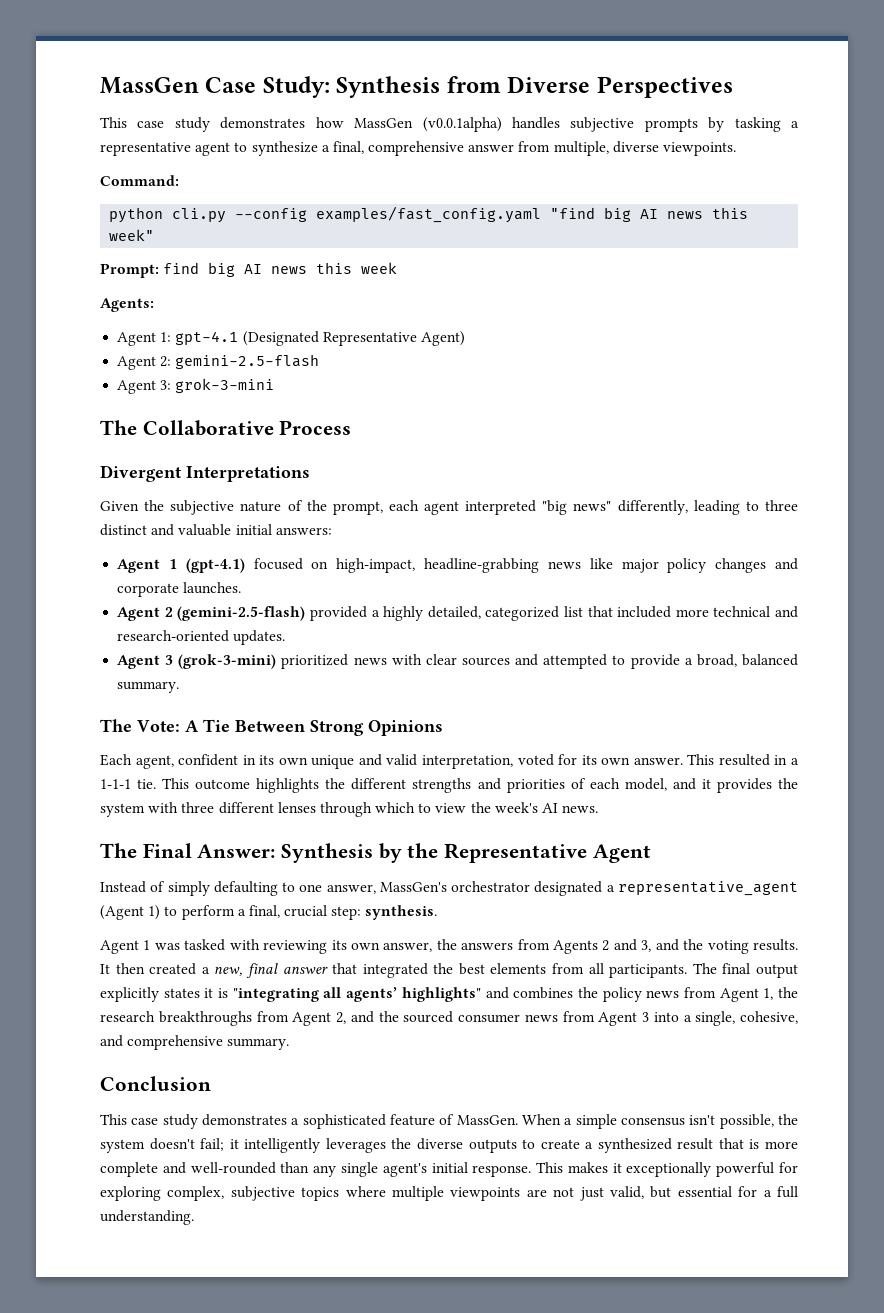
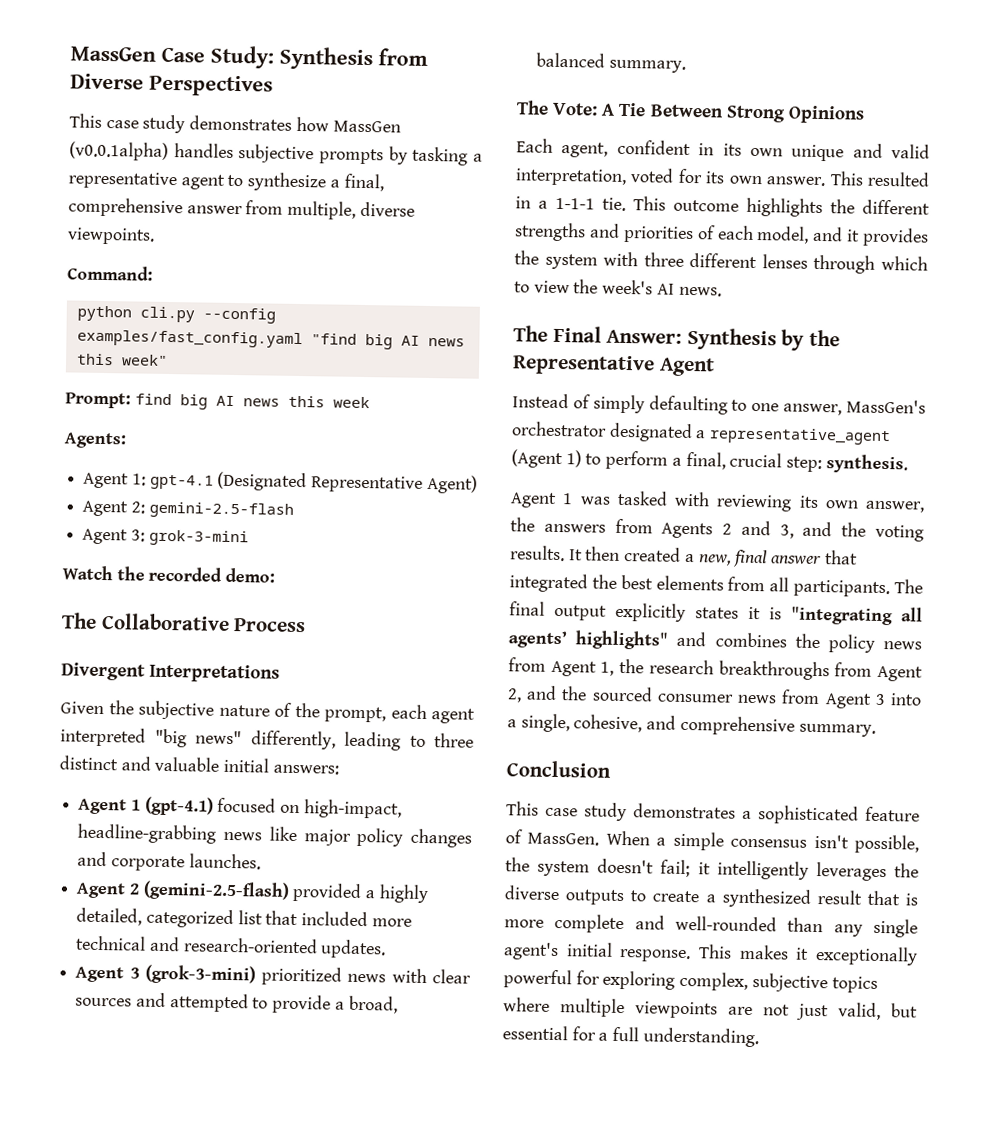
+ Watch the recorded demo:

